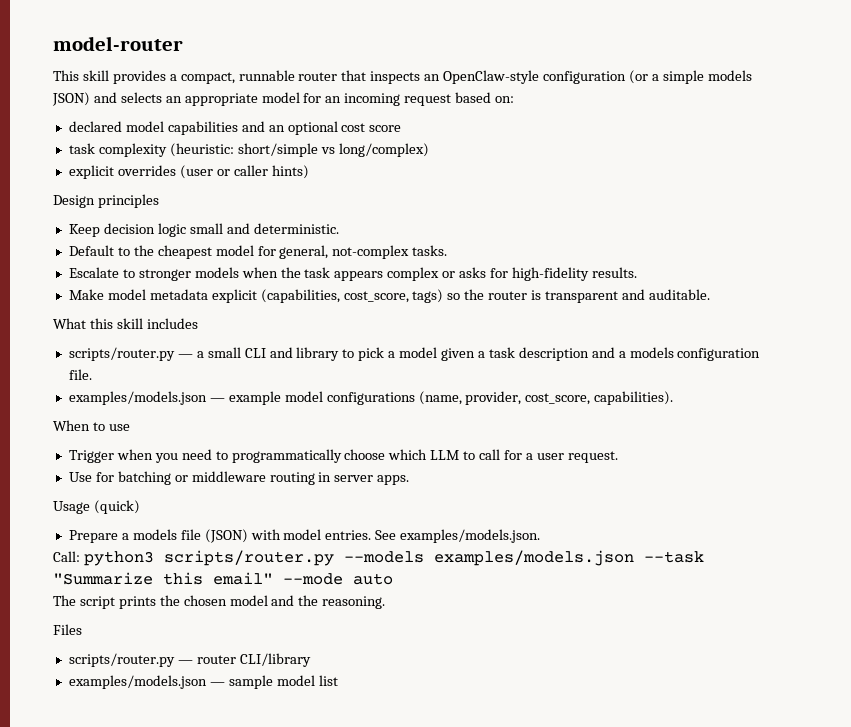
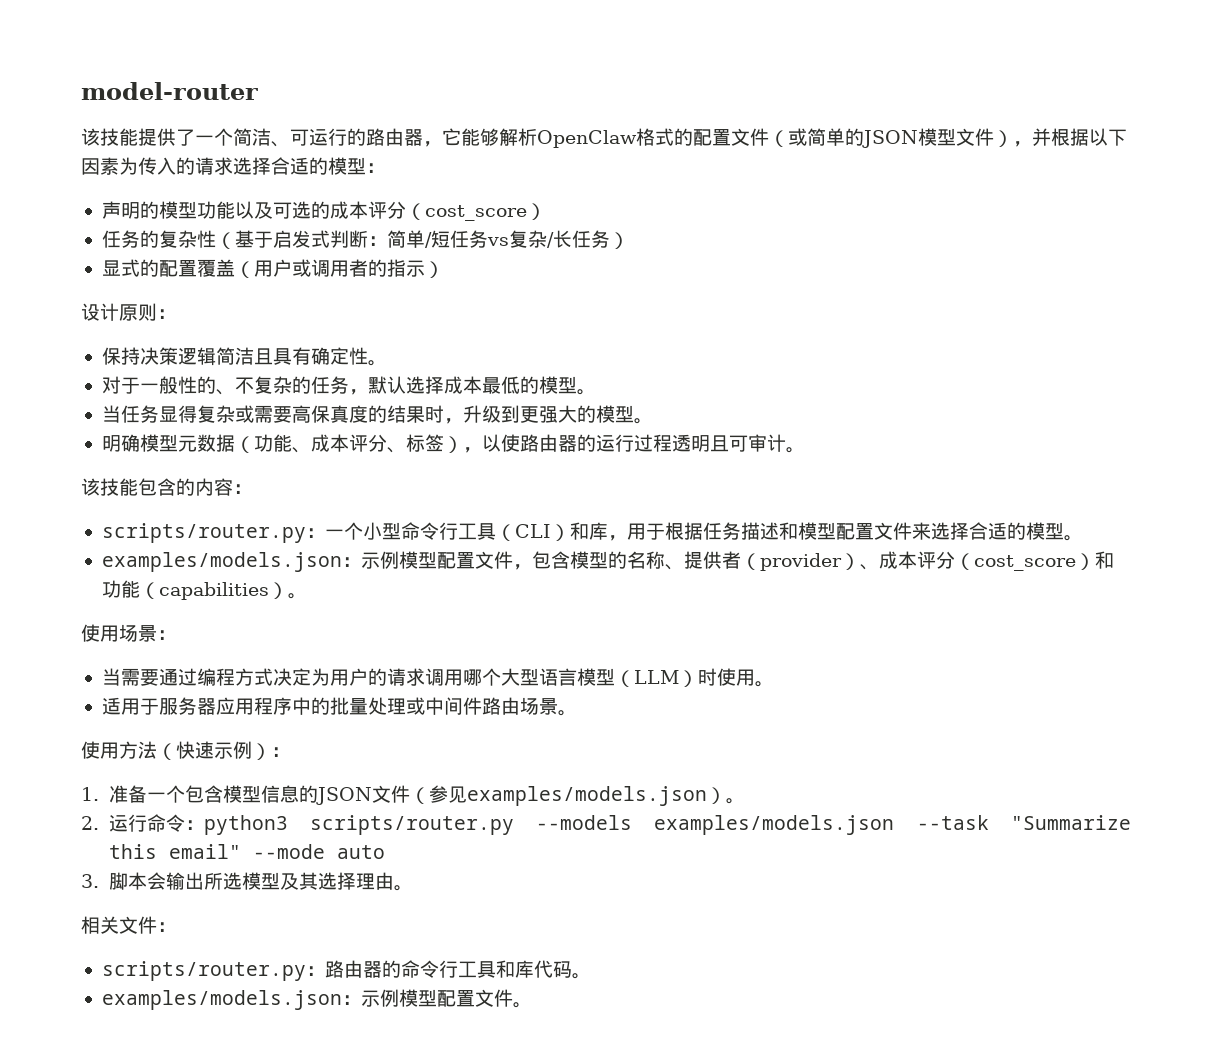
- This skill provides a compact, runnable router that inspects an OpenClaw-style configuration (or a simple models JSON) and selects an appropriate model for an incoming request based on:
- declared model capabilities and an optional cost score
- task complexity (heuristic: short/simple vs long/complex)
- explicit overrides (user or caller hints)
- Design principles
- Keep decision logic small and deterministic.
- Default to the cheapest model for general, not-complex tasks.
- Escalate to stronger models when the task appears complex or asks for high-fidelity results.
- Make model metadata explicit (capabilities, cost_score, tags) so the router is transparent and auditable.
- What this skill includes
- scripts/router.py — a small CLI and library to pick a model given a task description and a models configuration file.
- examples/models.json — example model configurations (name, provider, cost_score, capabilities).
- When to use
- Trigger when you need to programmatically choose which LLM to call for a user request.
- Use for batching or middleware routing in server apps.
- Usage (quick)
- Prepare a models file (JSON) with model entries. See examples/models.json.
- Call: python3 scripts/router.py --models examples/models.json --task "Summarize this email" --mode auto
+ 该技能提供了一个简洁、可运行的路由器，它能够解析OpenClaw格式的配置文件（或简单的JSON模型文件），并根据以下因素为传入的请求选择合适的模型：
+ 声明的模型功能以及可选的成本评分（cost_score）
+ 任务的复杂性（基于启发式判断：简单/短任务vs复杂/长任务）
+ 显式的配置覆盖（用户或调用者的指示）
+ 设计原则：
+ 保持决策逻辑简洁且具有确定性。
+ 对于一般性的、不复杂的任务，默认选择成本最低的模型。
+ 当任务显得复杂或需要高保真度的结果时，升级到更强大的模型。
+ 明确模型元数据（功能、成本评分、标签），以使路由器的运行过程透明且可审计。
+ 该技能包含的内容：
+ scripts/router.py：一个小型命令行工具（CLI）和库，用于根据任务描述和模型配置文件来选择合适的模型。
+ examples/models.json：示例模型配置文件，包含模型的名称、提供者（provider）、成本评分（cost_score）和功能（capabilities）。
+ 使用场景：
+ 当需要通过编程方式决定为用户的请求调用哪个大型语言模型（LLM）时使用。
+ 适用于服务器应用程序中的批量处理或中间件路由场景。
+ 使用方法（快速示例）：
+ 1.准备一个包含模型信息的JSON文件（参见examples/models.json）。
+ 2.运行命令：python3 scripts/router.py --models examples/models.json --task "Summarize this email" --mode auto
- The script prints the chosen model and the reasoning.
- Files
- scripts/router.py — router CLI/library
- examples/models.json — sample model list
+ 3.脚本会输出所选模型及其选择理由。
+ 相关文件：
+ scripts/router.py：路由器的命令行工具和库代码。
+ examples/models.json：示例模型配置文件。

